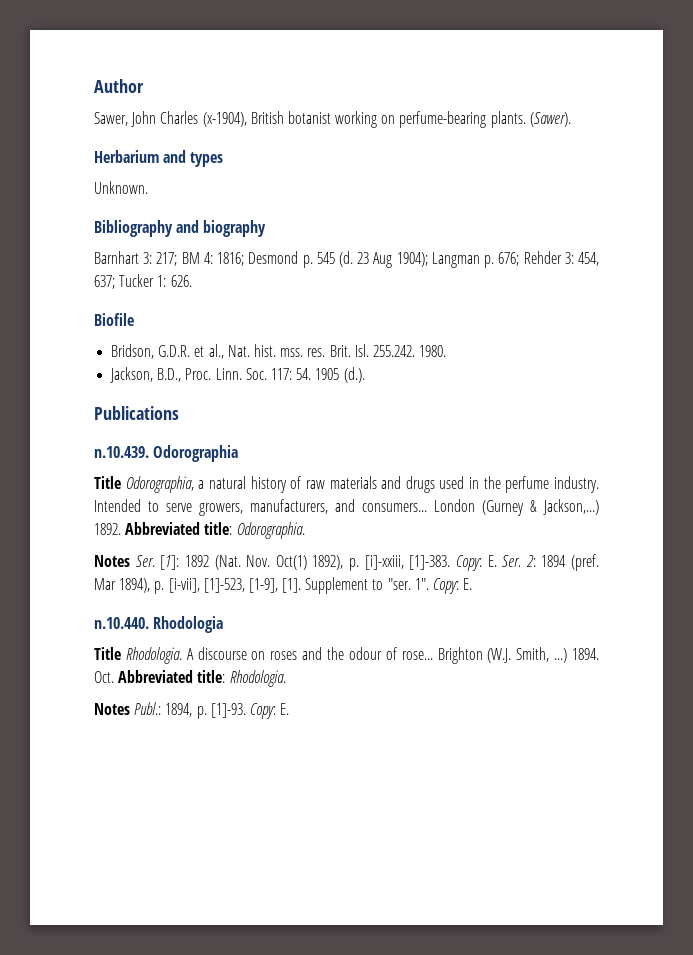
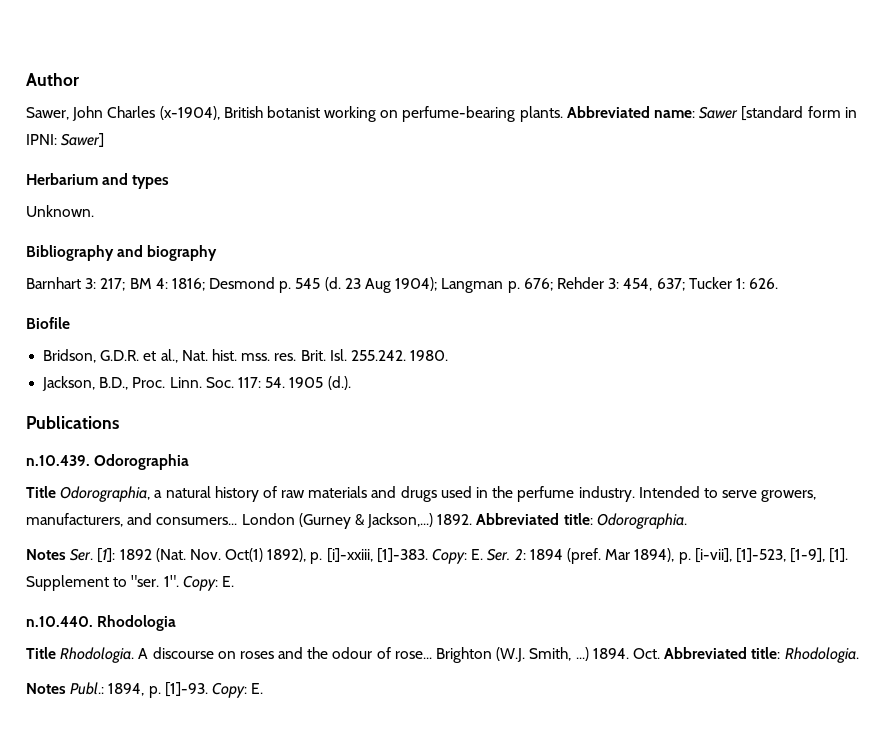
- (Sawer).
+ Abbreviated name: Sawer [standard form in IPNI: Sawer]

